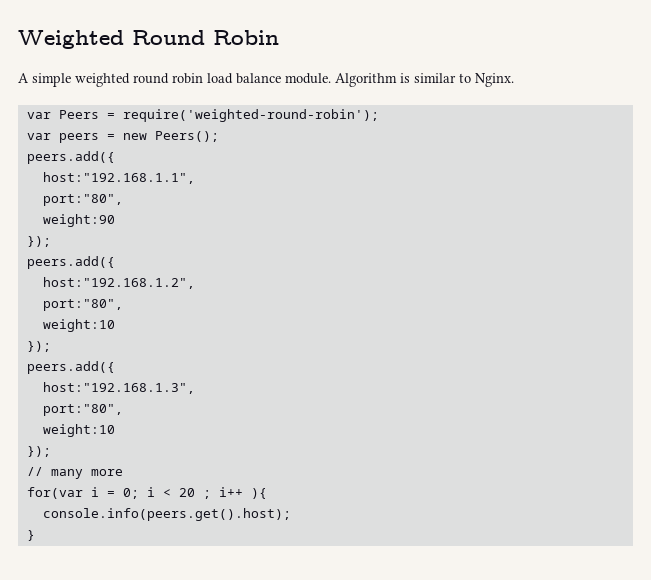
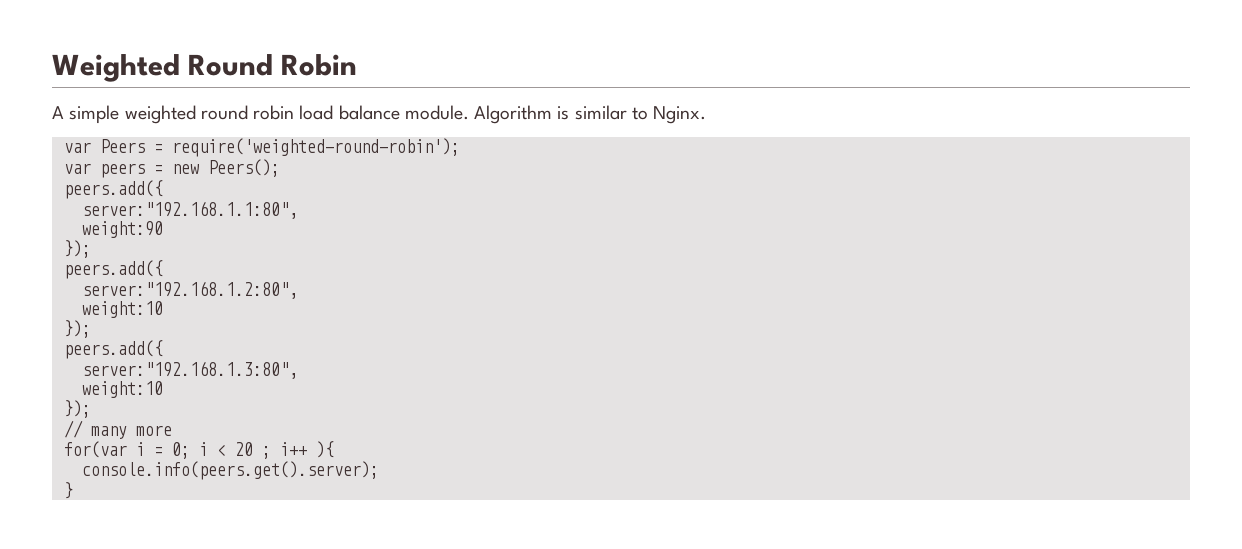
- host:"192.168.1.1",
- port:"80",
+ server:"192.168.1.1:80",
- host:"192.168.1.2",
- port:"80",
+ server:"192.168.1.2:80",
- host:"192.168.1.3",
- port:"80",
+ server:"192.168.1.3:80",
- console.info(peers.get().host);
+ console.info(peers.get().server);

